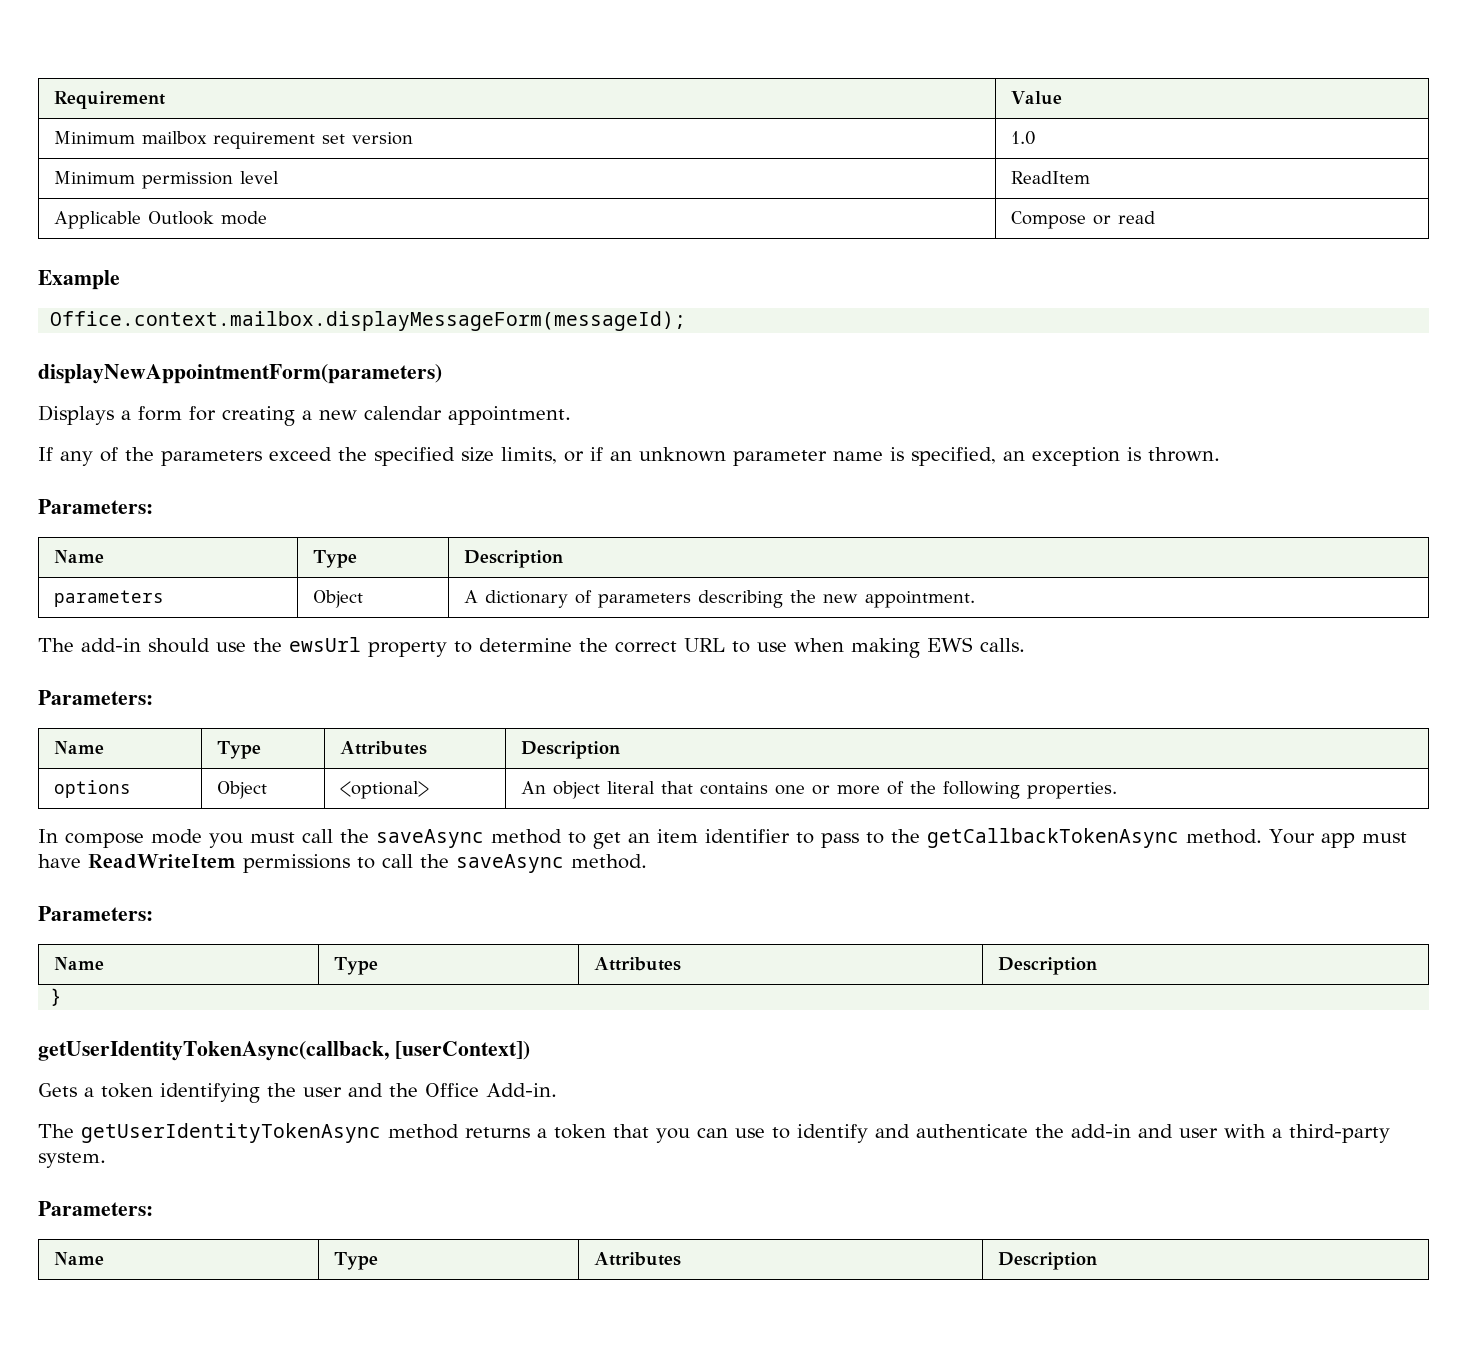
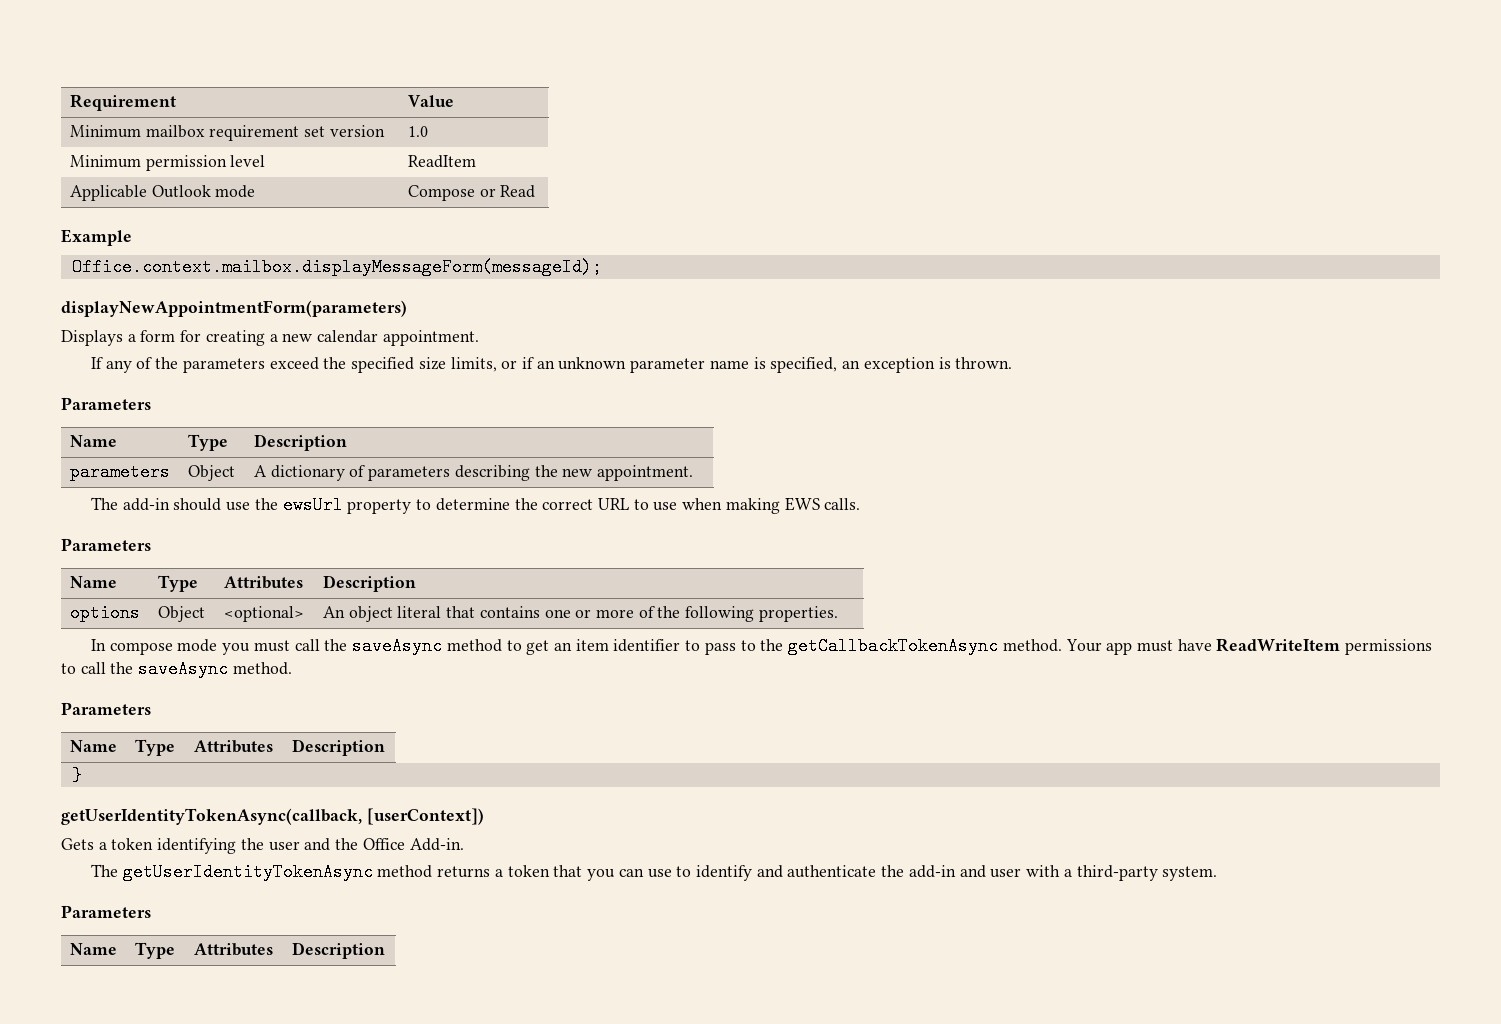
- Applicable Outlook mode | Compose or read
+ Applicable Outlook mode | Compose or Read
  If any of the parameters exceed the specified size limits, or if an unknown parameter name is specified, an exception is thrown.
- Parameters:
+ Parameters
  The add-in should use the ewsUrl property to determine the correct URL to use when making EWS calls.
- Parameters:
+ Parameters
  Your app must have ReadWriteItem permissions to call the saveAsync method.
- Parameters:
+ Parameters
  The getUserIdentityTokenAsync method returns a token that you can use to identify and authenticate the add-in and user with a third-party system.
- Parameters:
+ Parameters

